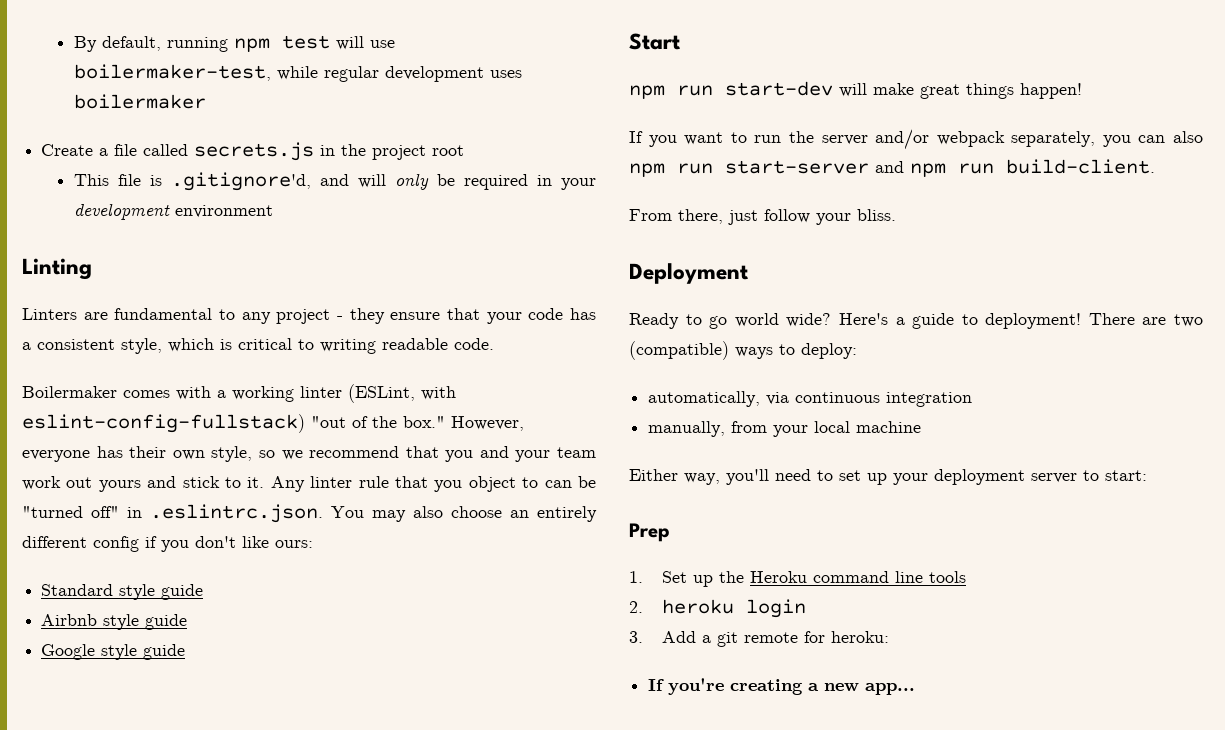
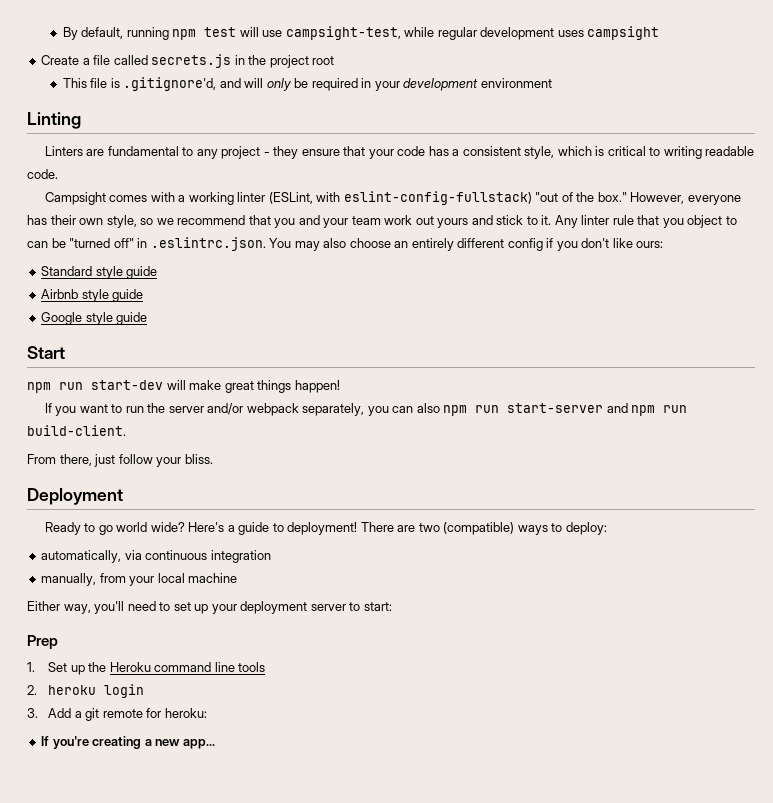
- By default, running npm test will use boilermaker-test, while regular development uses boilermaker
+ By default, running npm test will use campsight-test, while regular development uses campsight
- Boilermaker comes with a working linter (ESLint, with eslint-config-fullstack) "out of the box."
+ Campsight comes with a working linter (ESLint, with eslint-config-fullstack) "out of the box."

